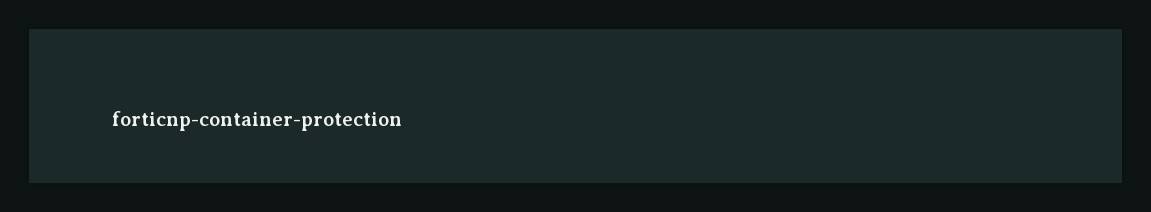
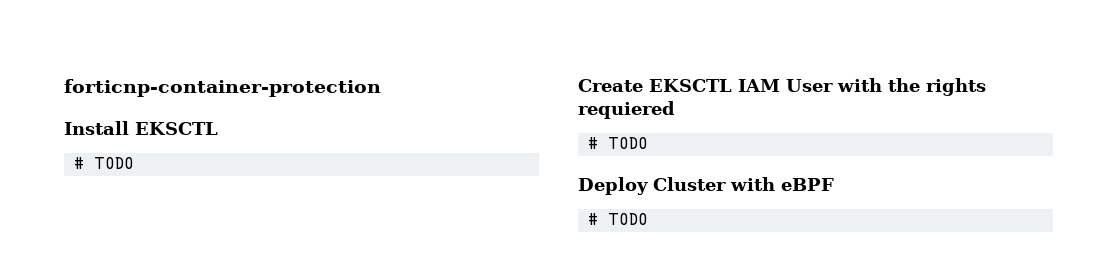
+ Install EKSCTL
+ # TODO
+ Create EKSCTL IAM User with the rights requiered
+ # TODO
+ Deploy Cluster with eBPF
+ # TODO

